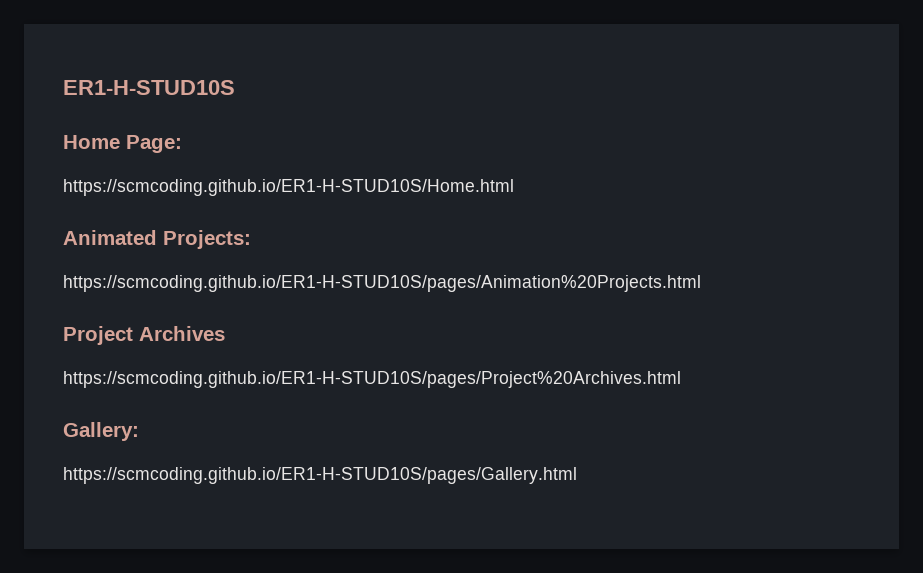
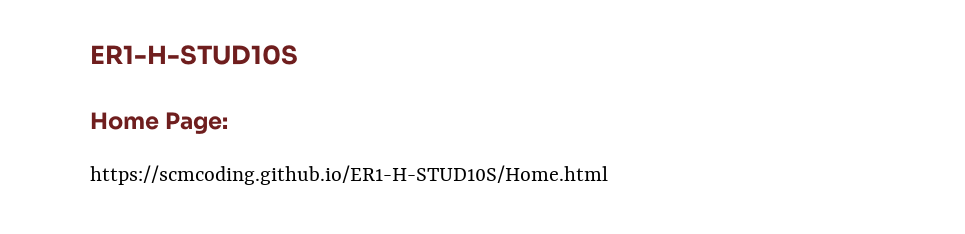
- Animated Projects:
- https://scmcoding.github.io/ER1-H-STUD10S/pages/Animation%20Projects.html
- Project Archives
- https://scmcoding.github.io/ER1-H-STUD10S/pages/Project%20Archives.html
- Gallery:
- https://scmcoding.github.io/ER1-H-STUD10S/pages/Gallery.html

